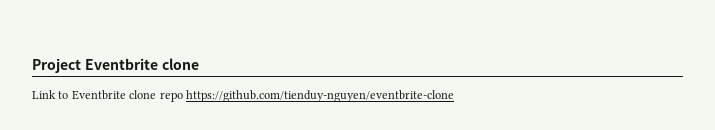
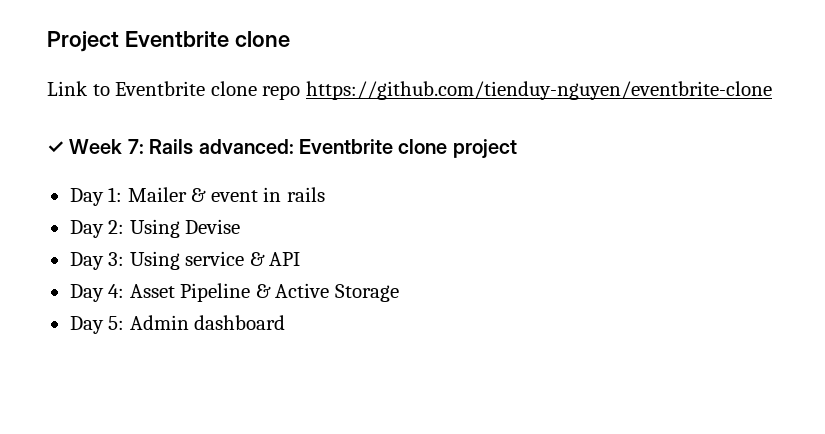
+ ✓ Week 7: Rails advanced: Eventbrite clone project
+ Day 1: Mailer & event in rails
+ Day 2: Using Devise
+ Day 3: Using service & API
+ Day 4: Asset Pipeline & Active Storage
+ Day 5: Admin dashboard

